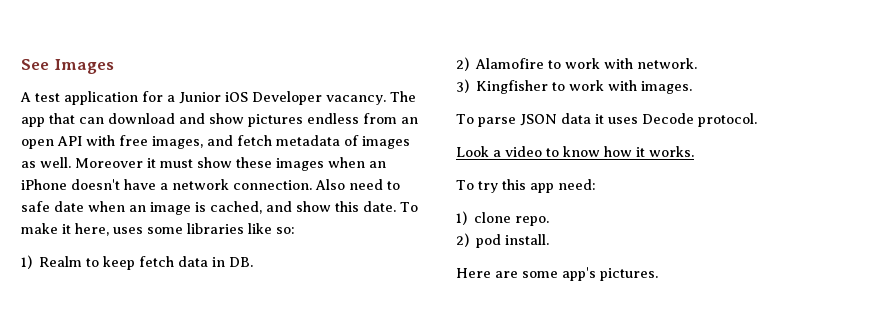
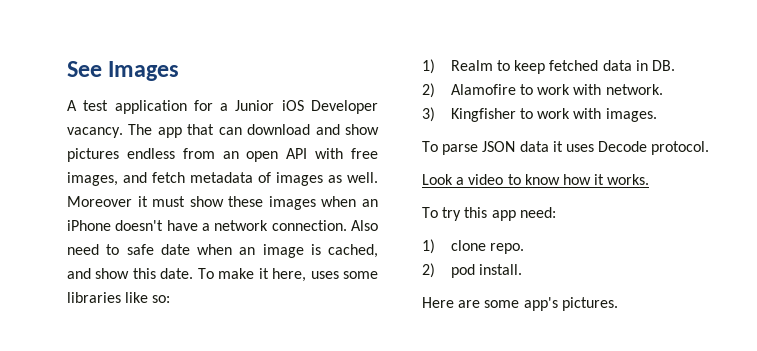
- 1) Realm to keep fetch data in DB.
+ 1) Realm to keep fetched data in DB.

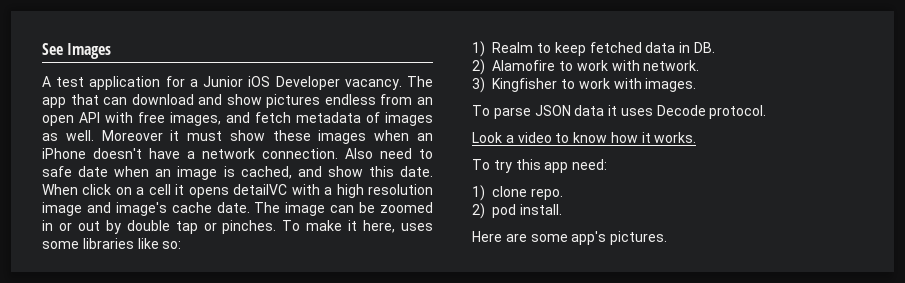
+ When click on a cell it opens detailVC with a high resolution image and image's cache date. The image can be zoomed in or out by double tap or pinches.

